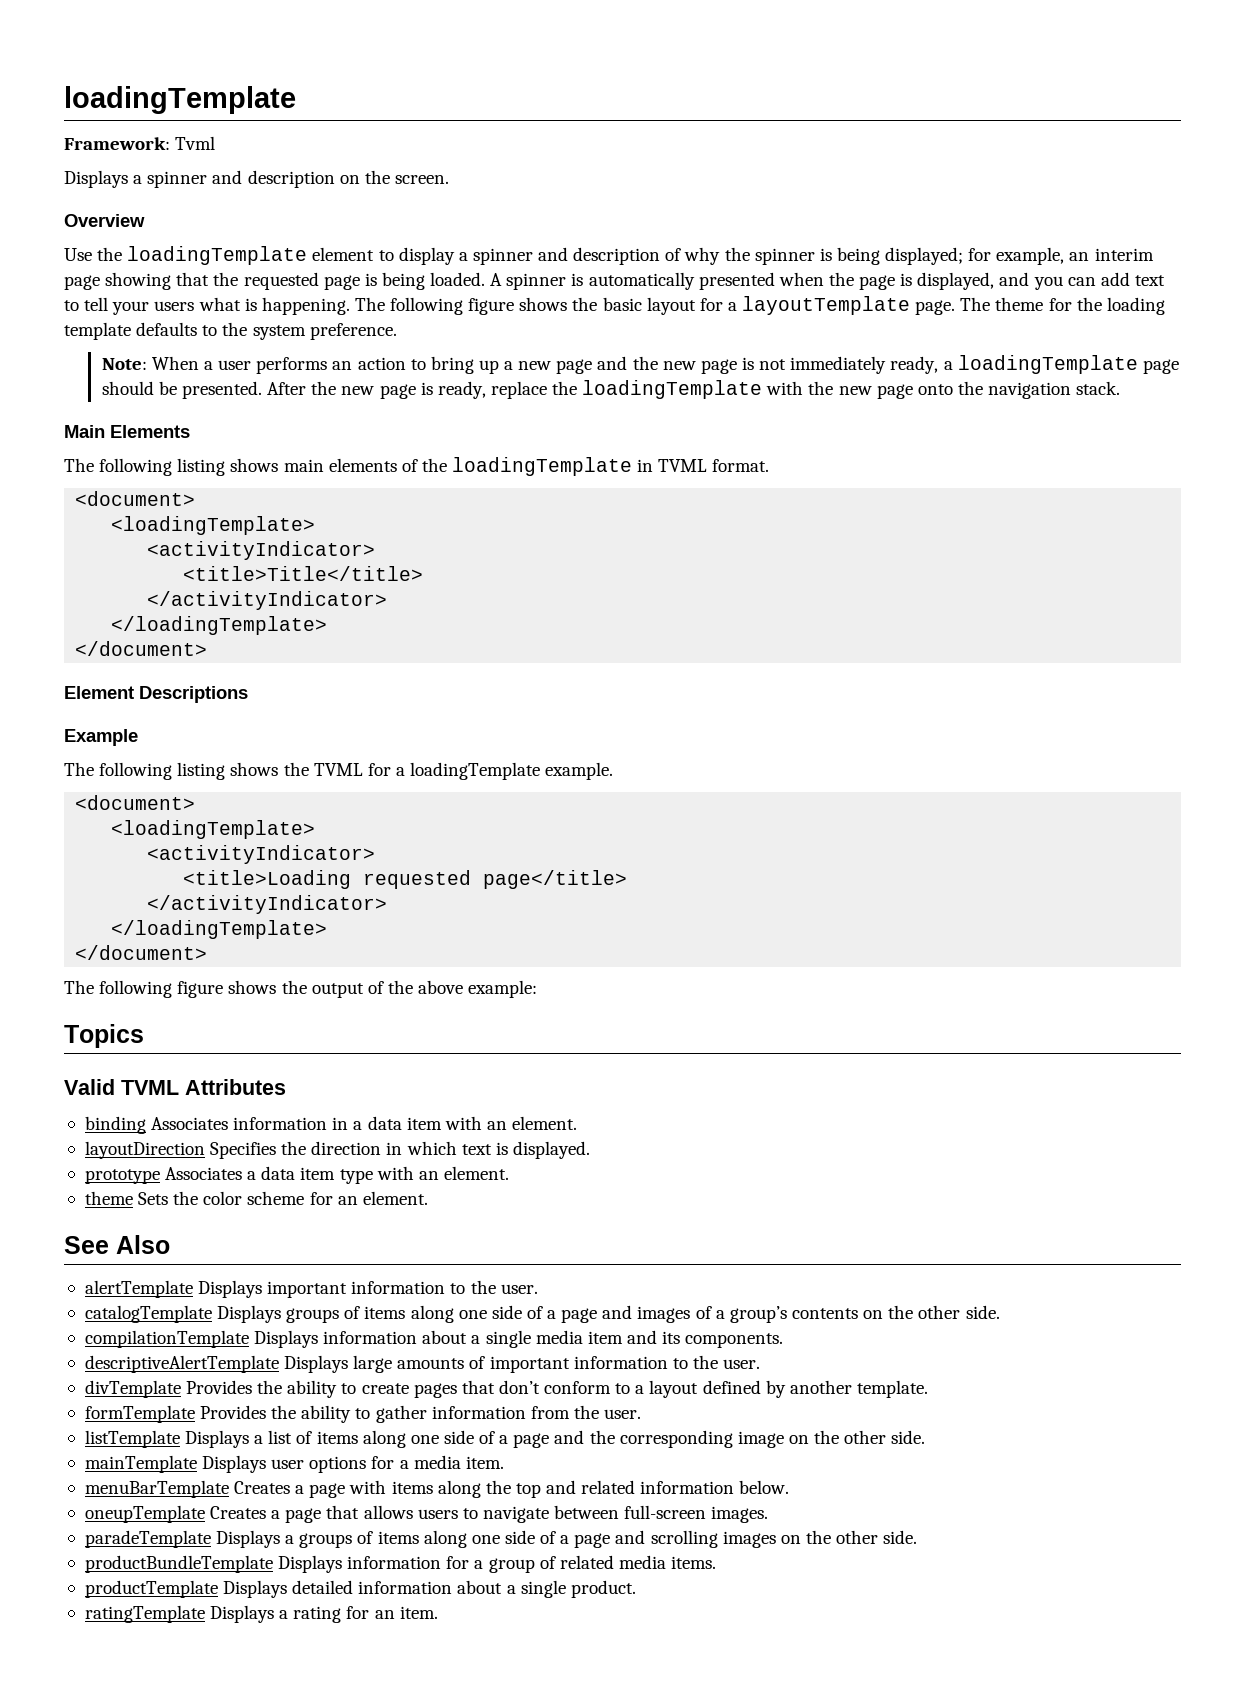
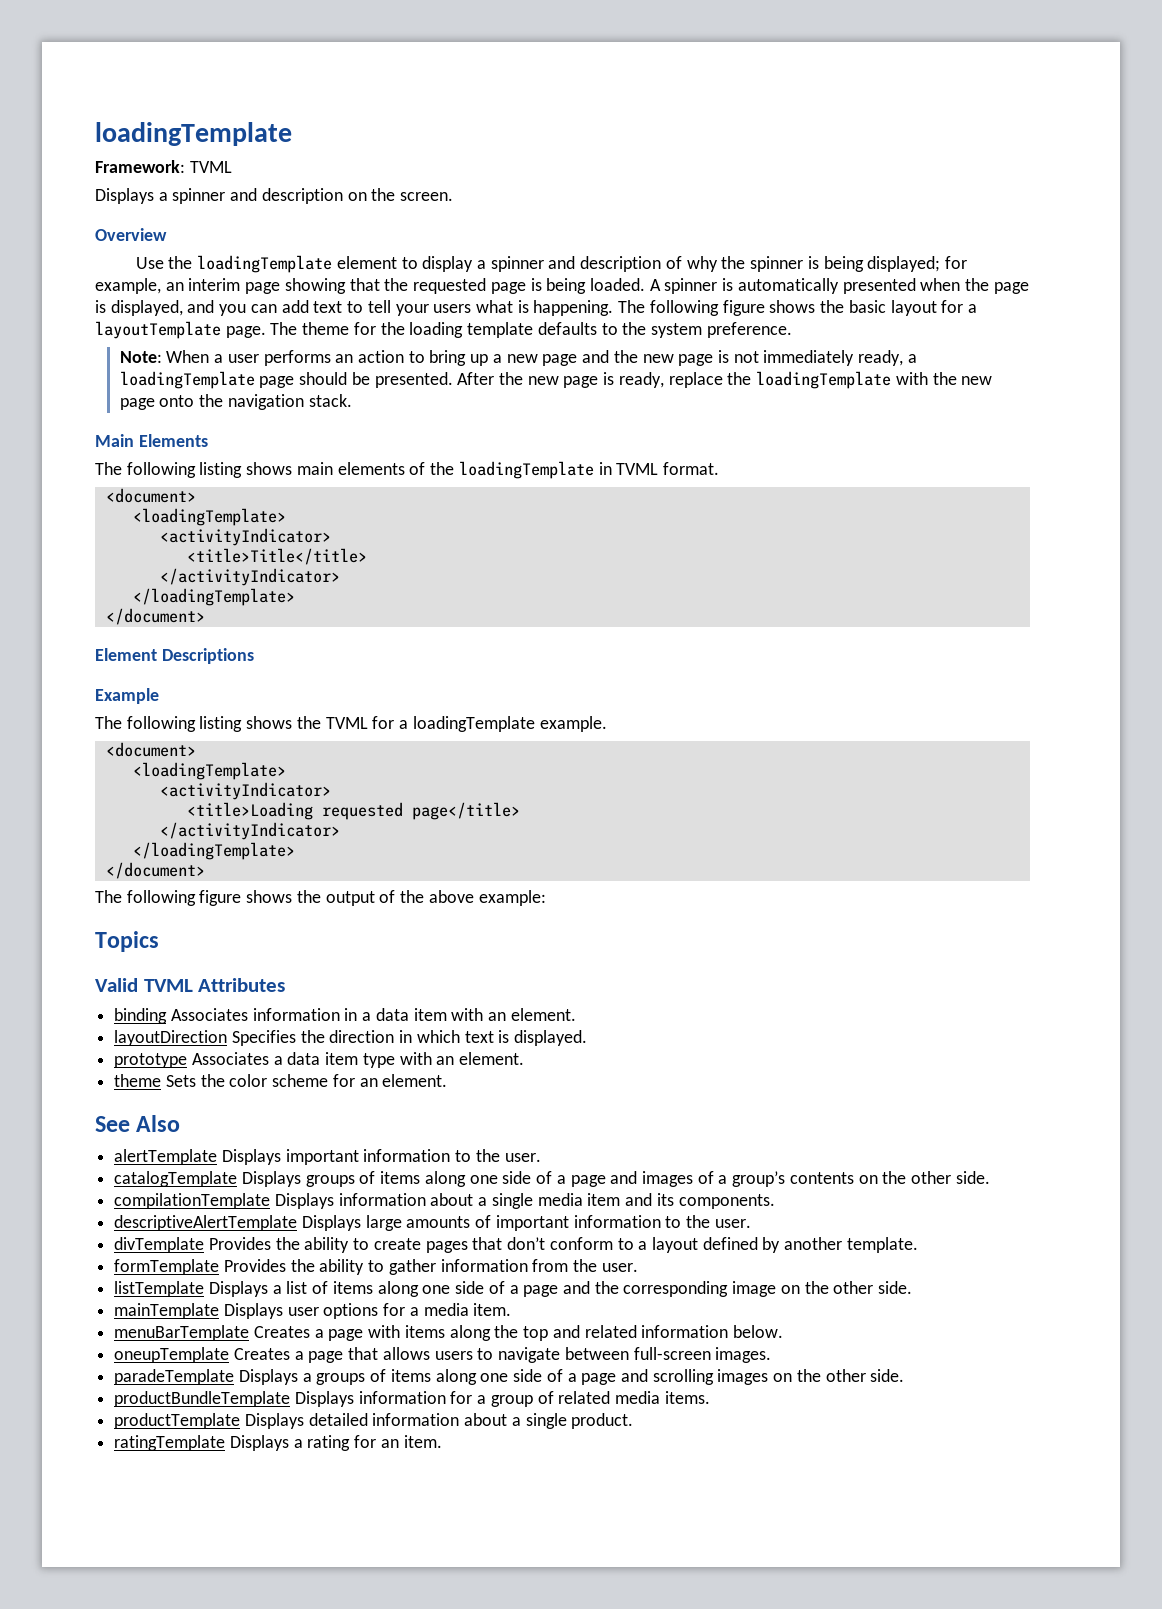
- Framework: Tvml
+ Framework: TVML

